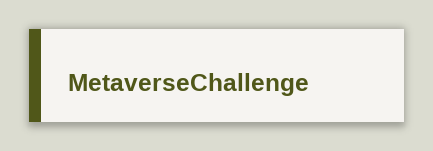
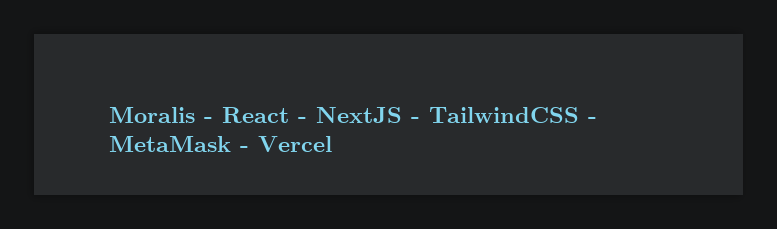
- MetaverseChallenge
+ Moralis - React - NextJS - TailwindCSS - MetaMask - Vercel

